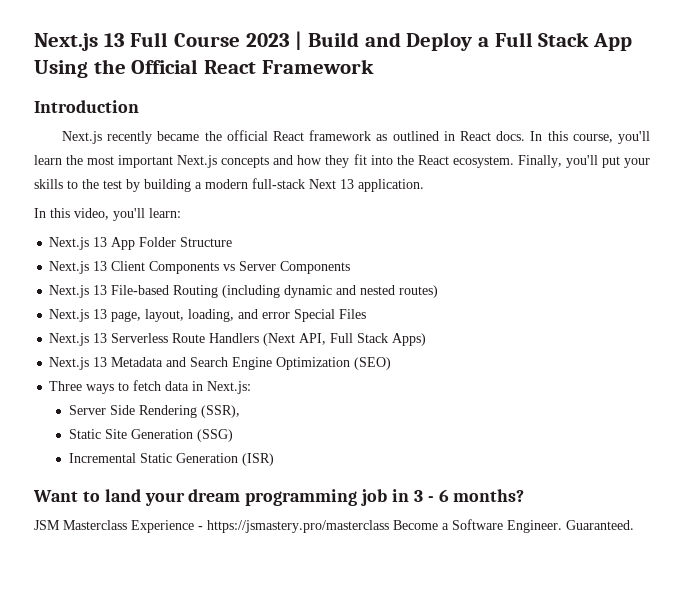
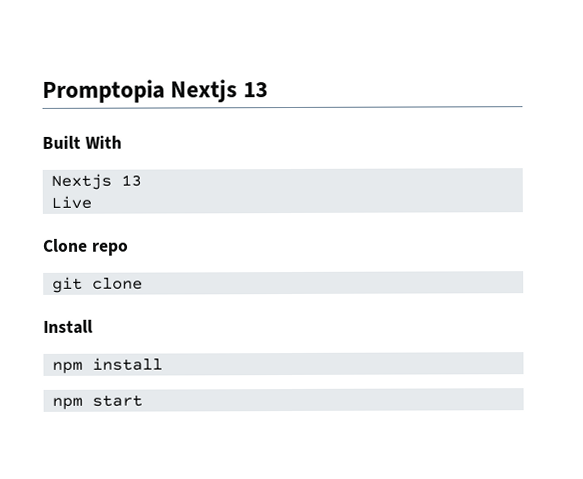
- Next.js 13 Full Course 2023 | Build and Deploy a Full Stack App Using the Official React Framework
- Introduction
- Next.js recently became the official React framework as outlined in React docs. In this course, you'll learn the most important Next.js concepts and how they fit into the React ecosystem. Finally, you'll put your skills to the test by building a modern full-stack Next 13 application.
- In this video, you'll learn:
- Next.js 13 App Folder Structure
- Next.js 13 Client Components vs Server Components
- Next.js 13 File-based Routing (including dynamic and nested routes)
- Next.js 13 page, layout, loading, and error Special Files
- Next.js 13 Serverless Route Handlers (Next API, Full Stack Apps)
- Next.js 13 Metadata and Search Engine Optimization (SEO)
- Three ways to fetch data in Next.js:
- Server Side Rendering (SSR),
- Static Site Generation (SSG)
- Incremental Static Generation (ISR)
- Want to land your dream programming job in 3 - 6 months?
- JSM Masterclass Experience - https://jsmastery.pro/masterclass Become a Software Engineer. Guaranteed.
+ Promptopia Nextjs 13
+ Built With
+ Nextjs 13
+ Live
+ Clone repo
+ git clone
+ Install
+ npm install
+ npm start

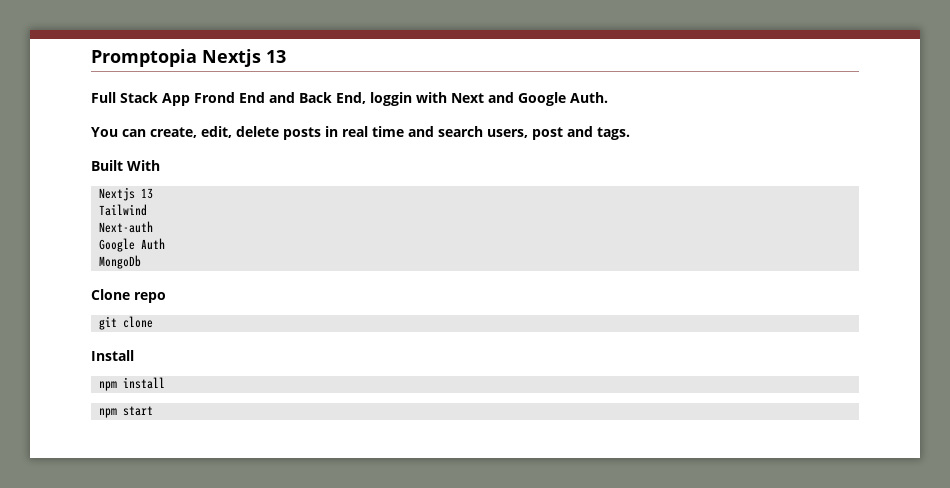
+ Full Stack App Frond End and Back End, loggin with Next and Google Auth.
+ You can create, edit, delete posts in real time and search users, post and tags.
- Live
+ Tailwind
+ Next-auth
+ Google Auth
+ MongoDb

